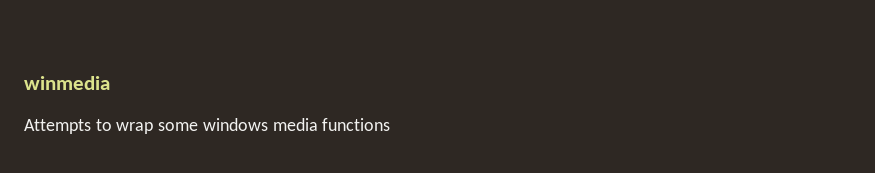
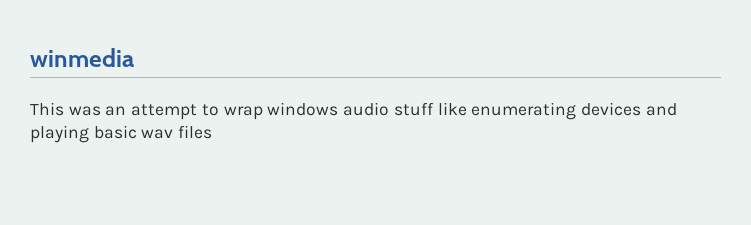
- Attempts to wrap some windows media functions
+ This was an attempt to wrap windows audio stuff like enumerating devices and playing basic wav files

